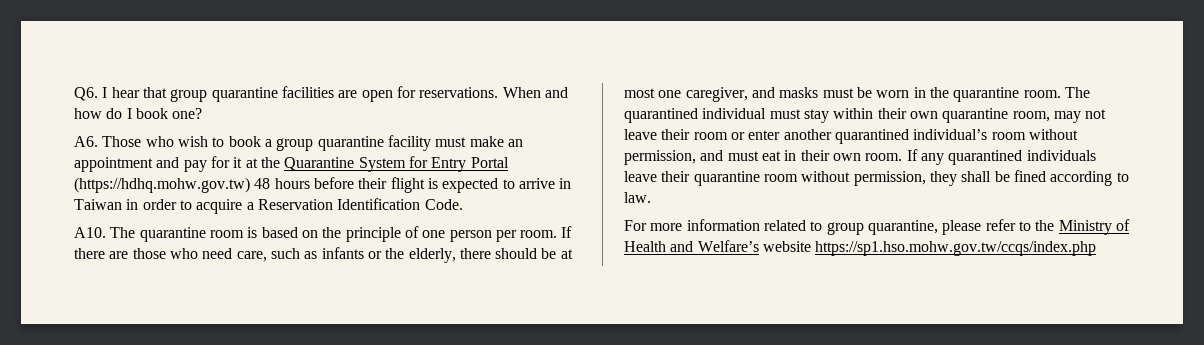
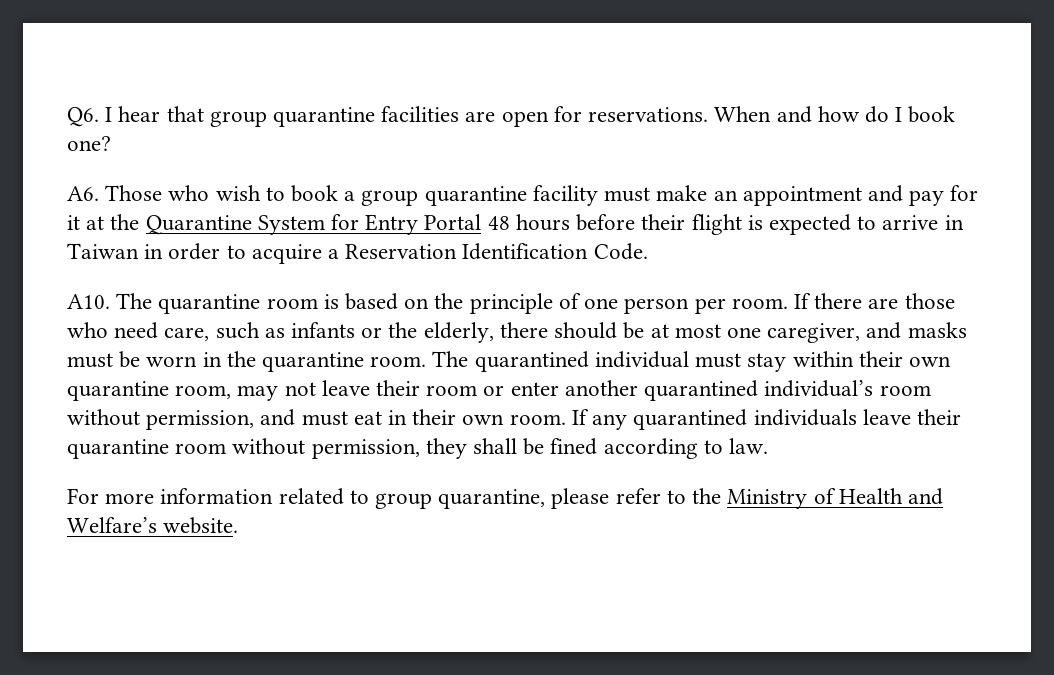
- A6. Those who wish to book a group quarantine facility must make an appointment and pay for it at the Quarantine System for Entry Portal (https://hdhq.mohw.gov.tw) 48 hours before their flight is expected to arrive in Taiwan in order to acquire a Reservation Identification Code.
+ A6. Those who wish to book a group quarantine facility must make an appointment and pay for it at the Quarantine System for Entry Portal 48 hours before their flight is expected to arrive in Taiwan in order to acquire a Reservation Identification Code.
- For more information related to group quarantine, please refer to the Ministry of Health and Welfare’s website https://sp1.hso.mohw.gov.tw/ccqs/index.php
+ For more information related to group quarantine, please refer to the Ministry of Health and Welfare’s website.

